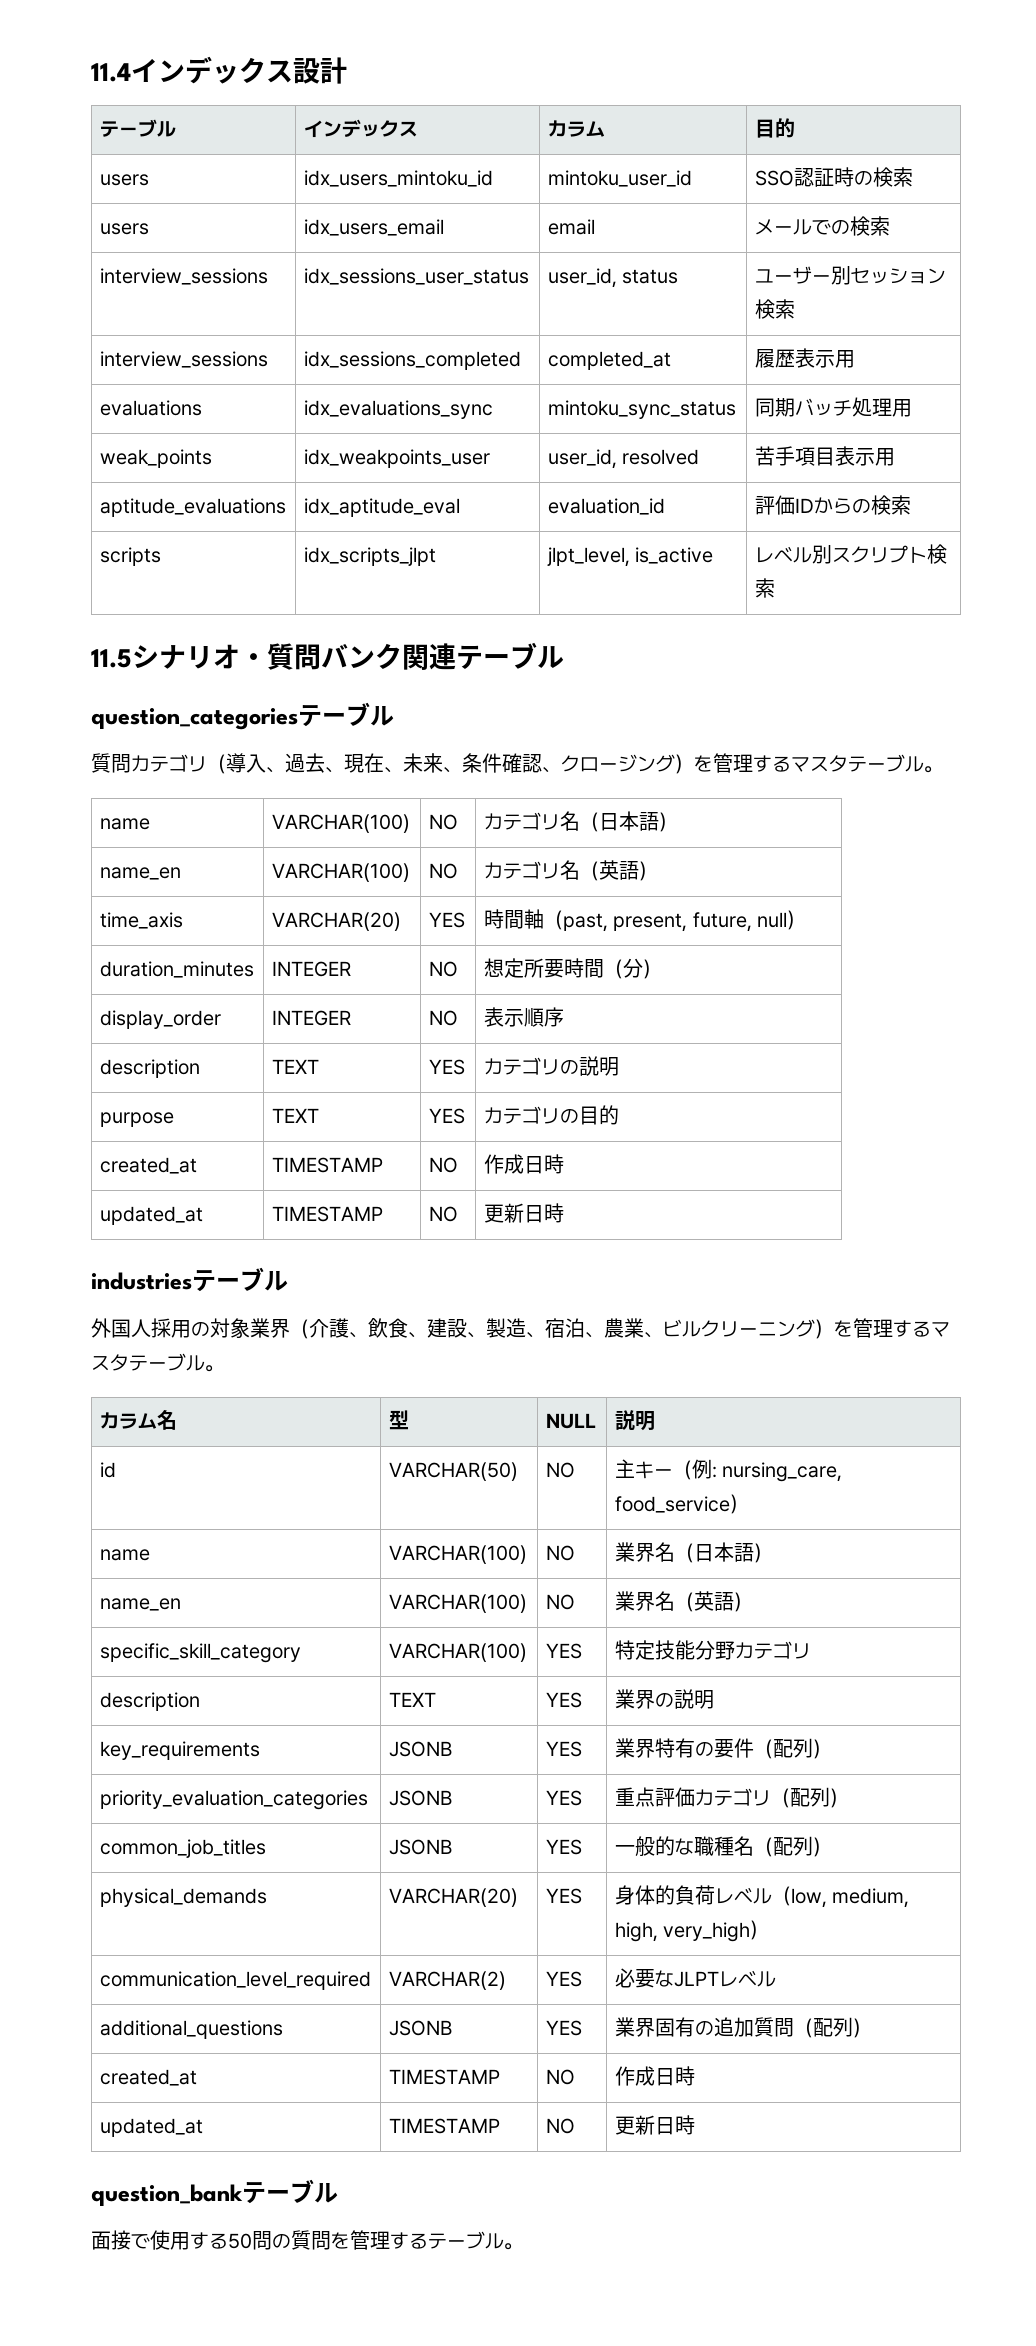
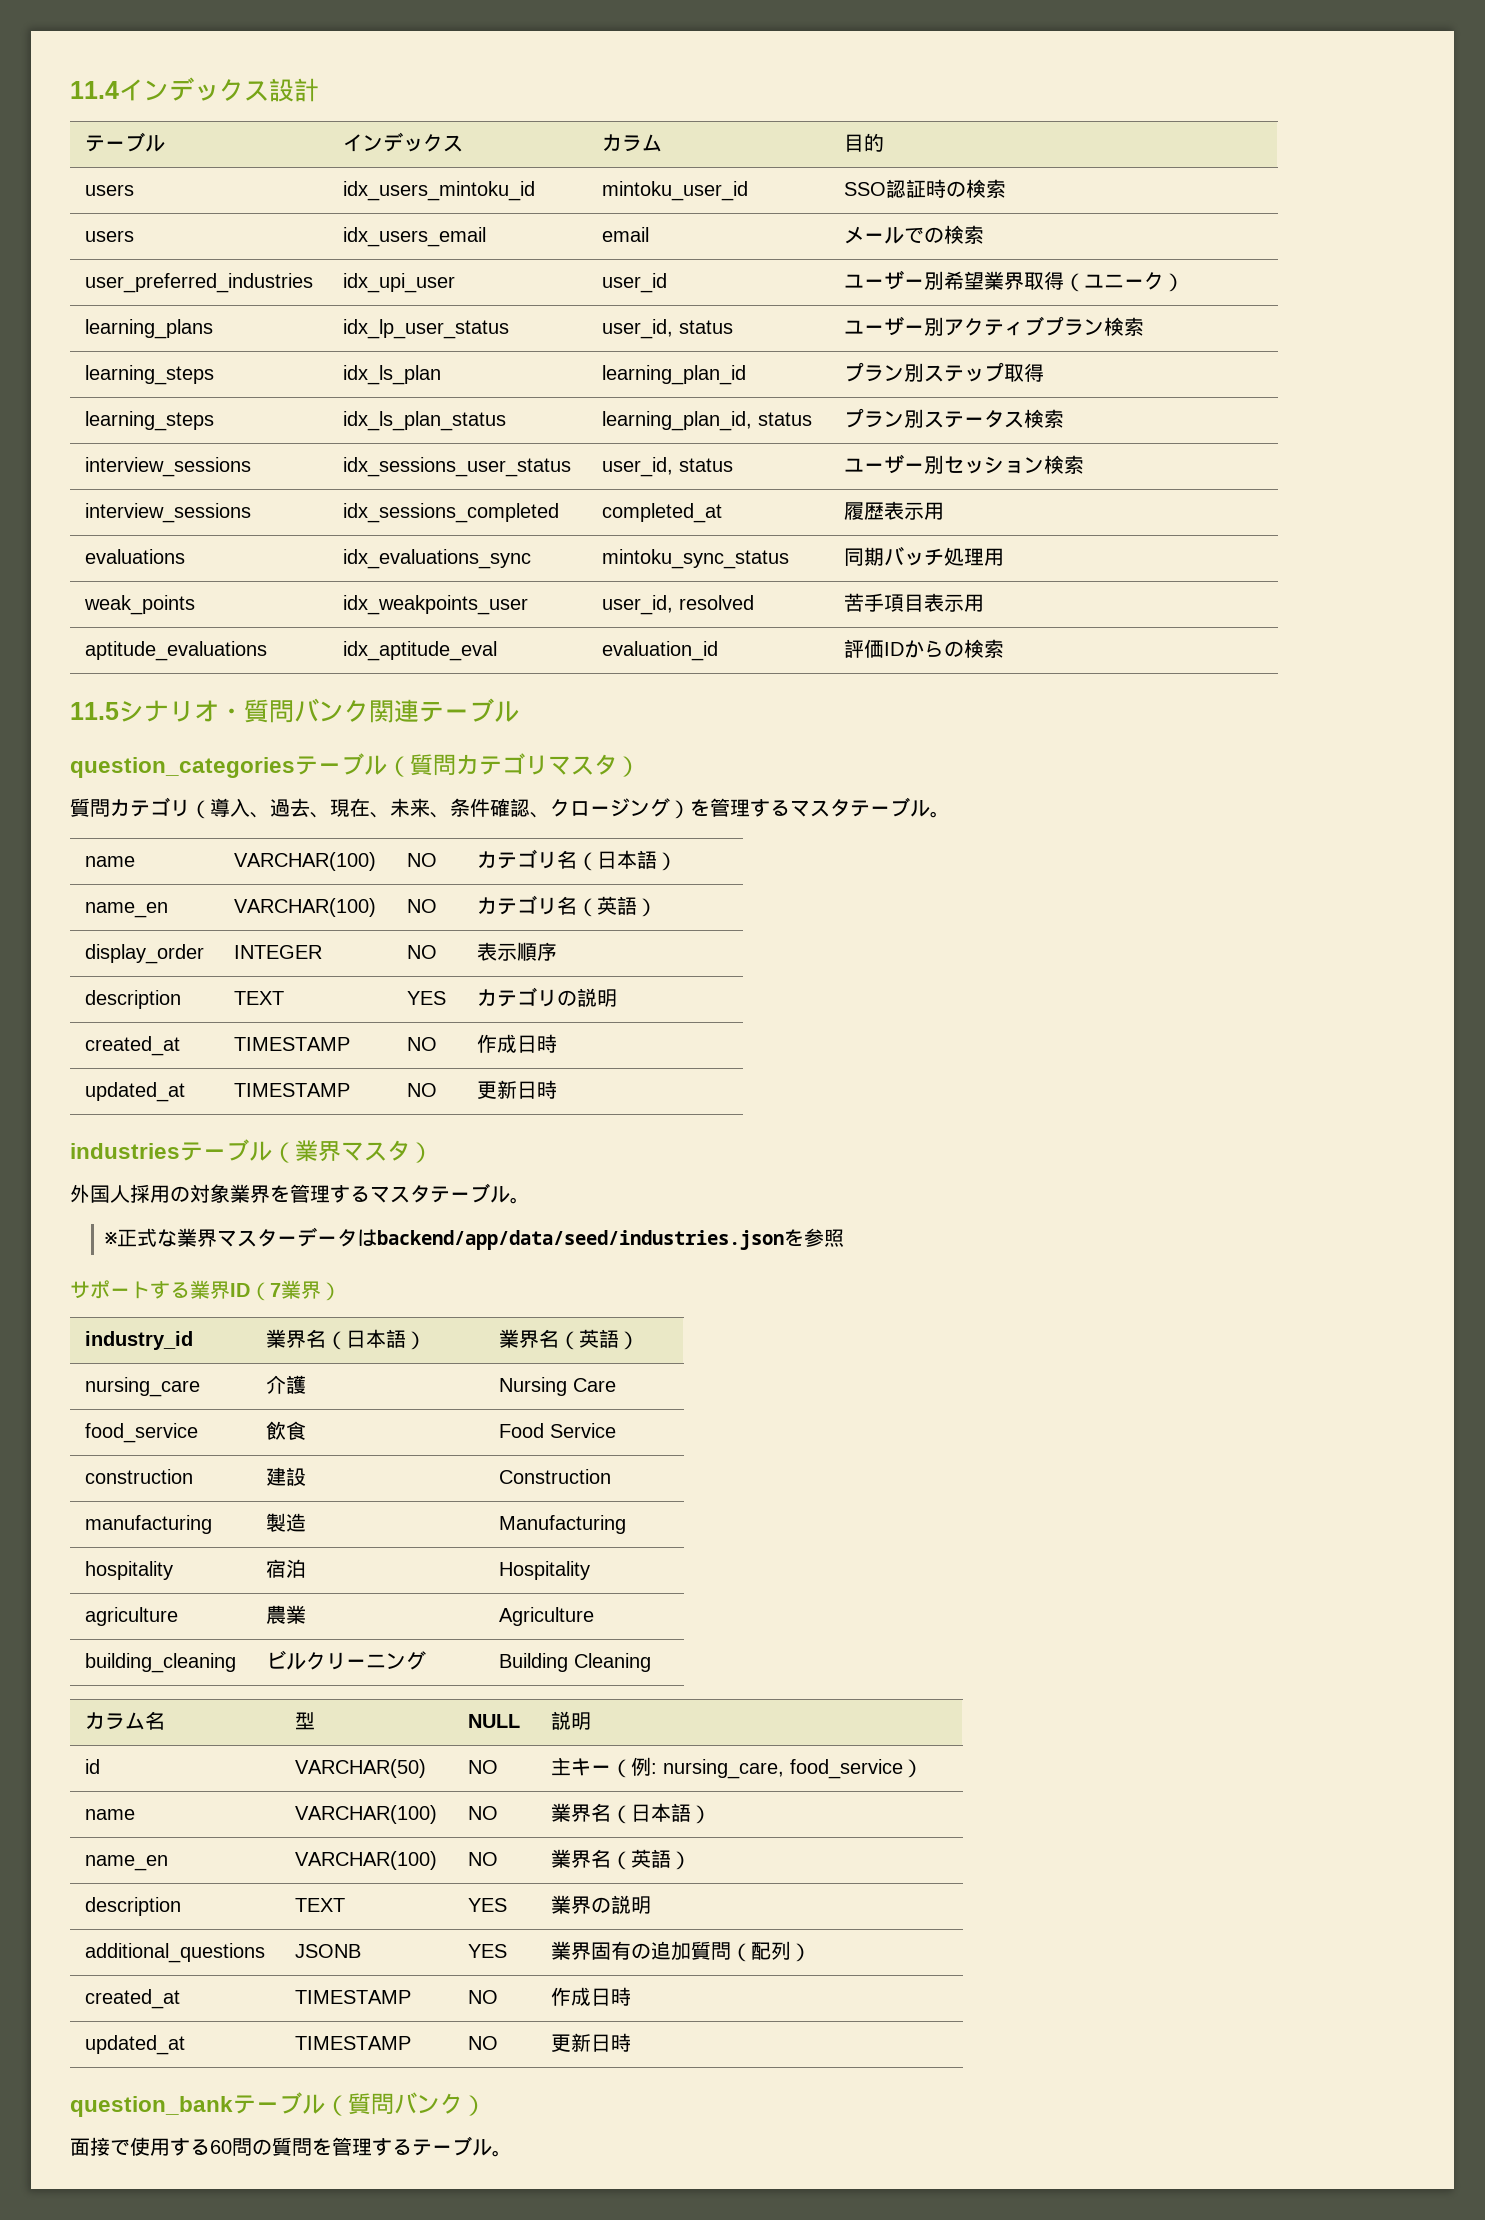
+ user_preferred_industries | idx_upi_user | user_id | ユーザー別希望業界取得（ユニーク）
+ learning_plans | idx_lp_user_status | user_id, status | ユーザー別アクティブプラン検索
+ learning_steps | idx_ls_plan | learning_plan_id | プラン別ステップ取得
+ learning_steps | idx_ls_plan_status | learning_plan_id, status | プラン別ステータス検索
- scripts | idx_scripts_jlpt | jlpt_level, is_active | レベル別スクリプト検索
- question_categoriesテーブル
+ question_categoriesテーブル（質問カテゴリマスタ）
- time_axis | VARCHAR(20) | YES | 時間軸（past, present, future, null）
- duration_minutes | INTEGER | NO | 想定所要時間（分）
- purpose | TEXT | YES | カテゴリの目的
- industriesテーブル
+ industriesテーブル（業界マスタ）
- 外国人採用の対象業界（介護、飲食、建設、製造、宿泊、農業、ビルクリーニング）を管理するマスタテーブル。
+ 外国人採用の対象業界を管理するマスタテーブル。
+ ※正式な業界マスターデータはbackend/app/data/seed/industries.jsonを参照
+ サポートする業界ID（7業界）
+ industry_id | 業界名（日本語） | 業界名（英語）
+ nursing_care | 介護 | Nursing Care
+ food_service | 飲食 | Food Service
+ construction | 建設 | Construction
+ manufacturing | 製造 | Manufacturing
+ hospitality | 宿泊 | Hospitality
+ agriculture | 農業 | Agriculture
+ building_cleaning | ビルクリーニング | Building Cleaning
- specific_skill_category | VARCHAR(100) | YES | 特定技能分野カテゴリ
- key_requirements | JSONB | YES | 業界特有の要件（配列）
- priority_evaluation_categories | JSONB | YES | 重点評価カテゴリ（配列）
- common_job_titles | JSONB | YES | 一般的な職種名（配列）
- physical_demands | VARCHAR(20) | YES | 身体的負荷レベル（low, medium, high, very_high）
- communication_level_required | VARCHAR(2) | YES | 必要なJLPTレベル
- question_bankテーブル
+ question_bankテーブル（質問バンク）
- 面接で使用する50問の質問を管理するテーブル。
+ 面接で使用する60問の質問を管理するテーブル。

